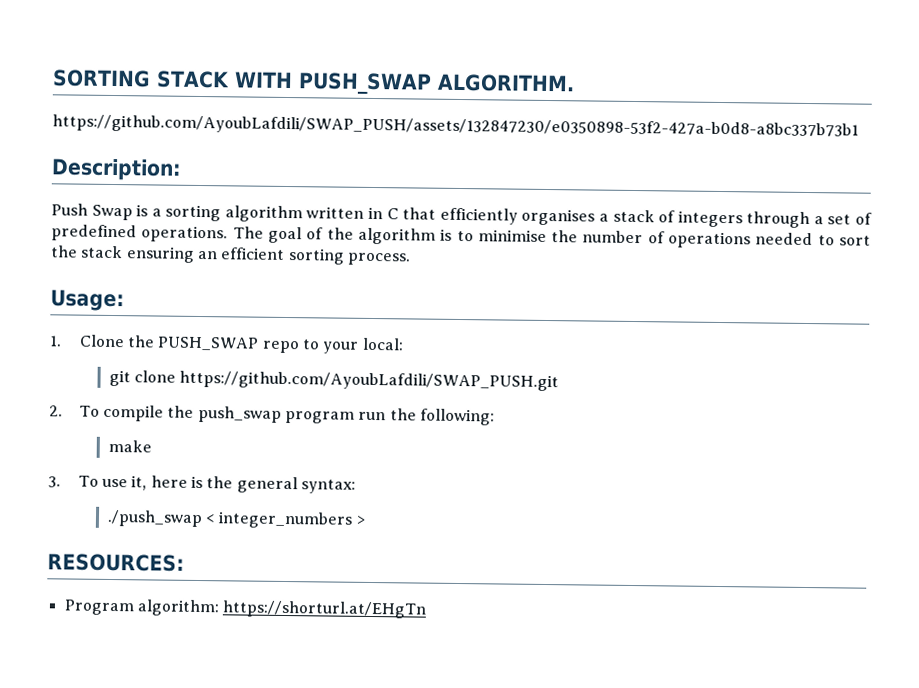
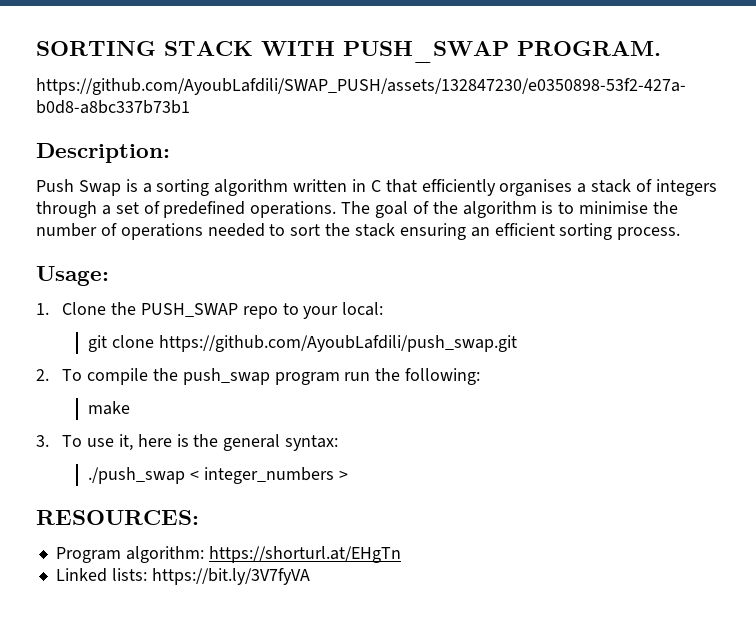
- SORTING STACK WITH PUSH_SWAP ALGORITHM.
+ SORTING STACK WITH PUSH_SWAP PROGRAM.
- git clone https://github.com/AyoubLafdili/SWAP_PUSH.git
+ git clone https://github.com/AyoubLafdili/push_swap.git
+ Linked lists: https://bit.ly/3V7fyVA

